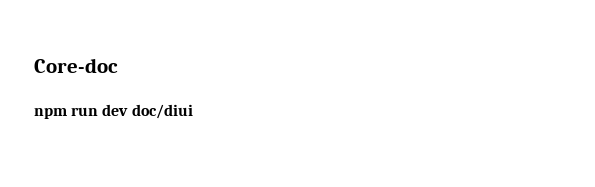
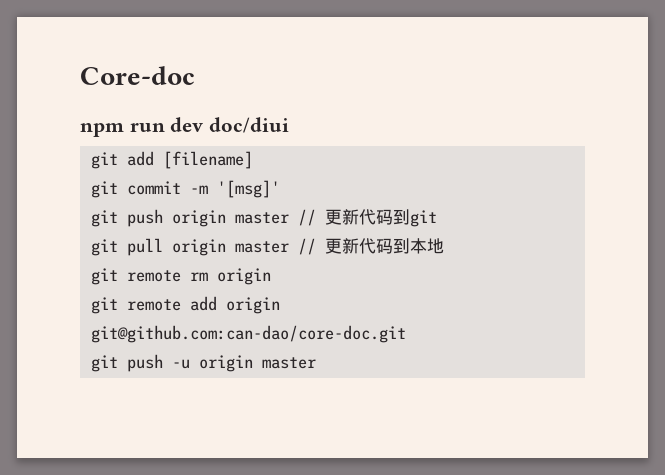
+ git add [filename]
+ git commit -m '[msg]'
+ git push origin master // 更新代码到git
+ git pull origin master // 更新代码到本地
+ git remote rm origin
+ git remote add origin git@github.com:can-dao/core-doc.git
+ git push -u origin master

